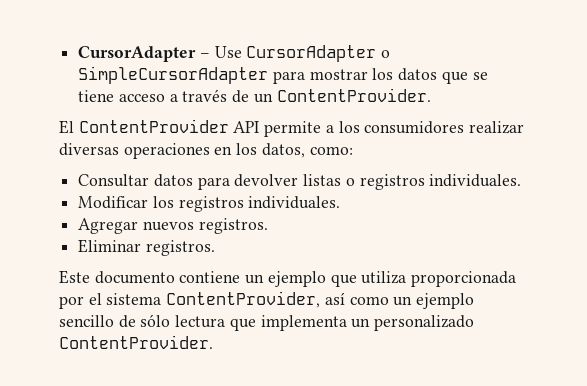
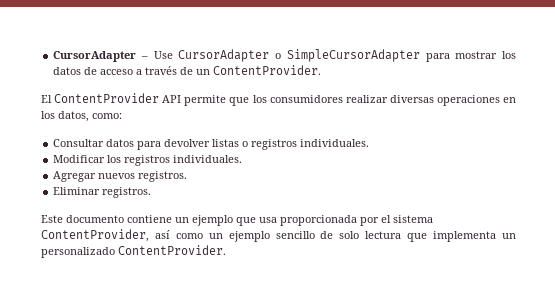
- CursorAdapter – Use CursorAdapter o SimpleCursorAdapter para mostrar los datos que se tiene acceso a través de un ContentProvider.
+ CursorAdapter – Use CursorAdapter o SimpleCursorAdapter para mostrar los datos de acceso a través de un ContentProvider.
- El ContentProvider API permite a los consumidores realizar diversas operaciones en los datos, como:
+ El ContentProvider API permite que los consumidores realizar diversas operaciones en los datos, como:
- Este documento contiene un ejemplo que utiliza proporcionada por el sistema ContentProvider, así como un ejemplo sencillo de sólo lectura que implementa un personalizado ContentProvider.
+ Este documento contiene un ejemplo que usa proporcionada por el sistema ContentProvider, así como un ejemplo sencillo de solo lectura que implementa un personalizado ContentProvider.

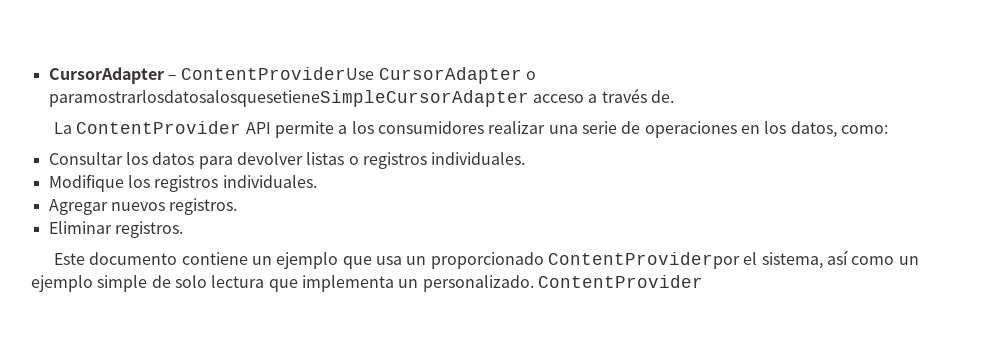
- CursorAdapter – Use CursorAdapter o SimpleCursorAdapter para mostrar los datos de acceso a través de un ContentProvider.
- El ContentProvider API permite que los consumidores realizar diversas operaciones en los datos, como:
+ CursorAdapter – ContentProviderUse CursorAdapter o paramostrarlosdatosalosquesetieneSimpleCursorAdapter acceso a través de.
+ La ContentProvider API permite a los consumidores realizar una serie de operaciones en los datos, como:
- Consultar datos para devolver listas o registros individuales.
+ Consultar los datos para devolver listas o registros individuales.
- Modificar los registros individuales.
+ Modifique los registros individuales.
- Este documento contiene un ejemplo que usa proporcionada por el sistema ContentProvider, así como un ejemplo sencillo de solo lectura que implementa un personalizado ContentProvider.
+ Este documento contiene un ejemplo que usa un proporcionado ContentProviderpor el sistema, así como un ejemplo simple de solo lectura que implementa un personalizado. ContentProvider

